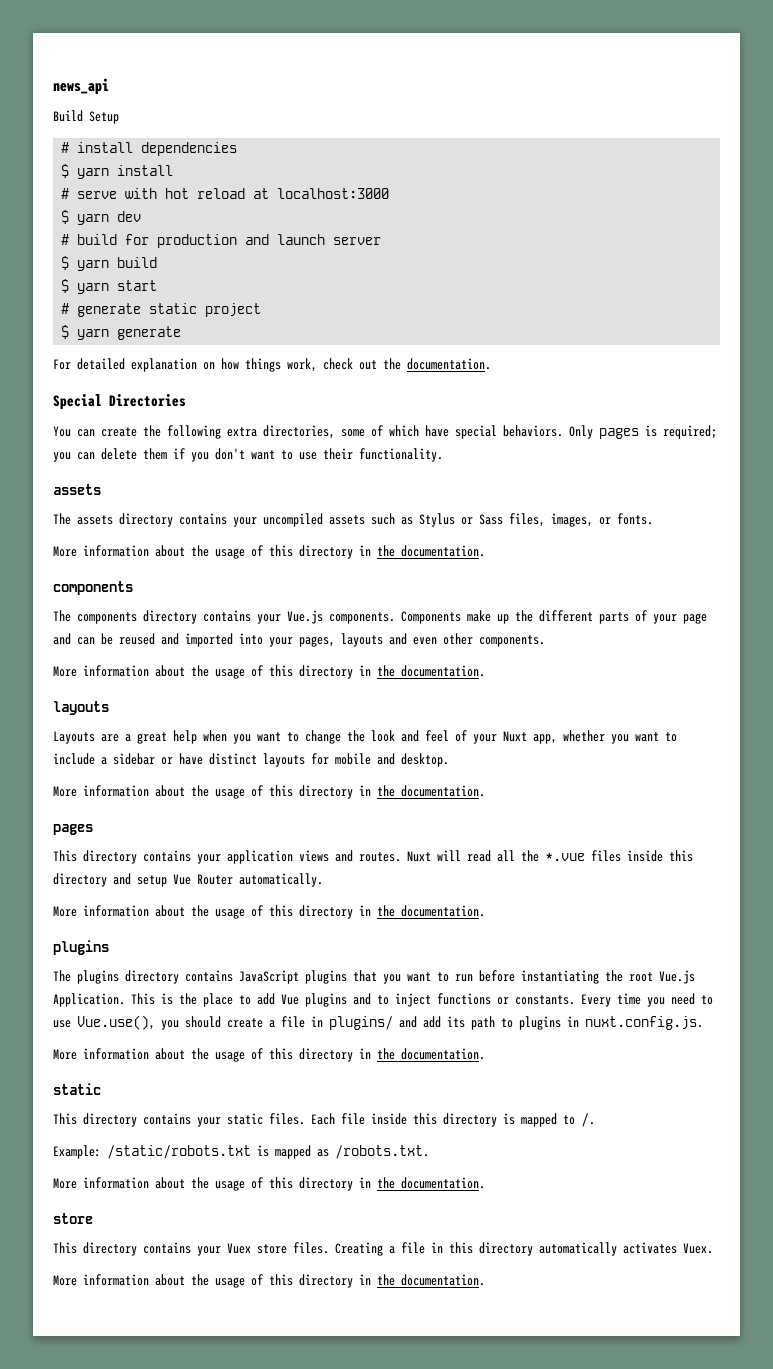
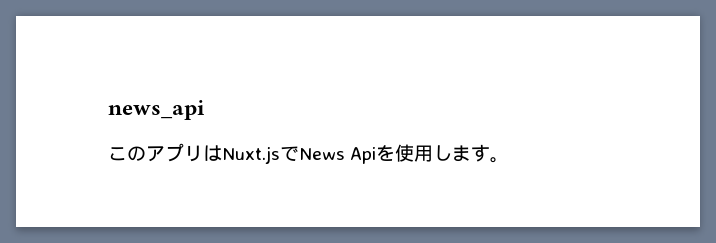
- Build Setup
- # install dependencies
- $ yarn install
- # serve with hot reload at localhost:3000
- $ yarn dev
- # build for production and launch server
- $ yarn build
- $ yarn start
- # generate static project
- $ yarn generate
- For detailed explanation on how things work, check out the documentation.
- Special Directories
- You can create the following extra directories, some of which have special behaviors. Only pages is required; you can delete them if you don't want to use their functionality.
- assets
- The assets directory contains your uncompiled assets such as Stylus or Sass files, images, or fonts.
- More information about the usage of this directory in the documentation.
- components
- The components directory contains your Vue.js components. Components make up the different parts of your page and can be reused and imported into your pages, layouts and even other components.
- More information about the usage of this directory in the documentation.
- layouts
- Layouts are a great help when you want to change the look and feel of your Nuxt app, whether you want to include a sidebar or have distinct layouts for mobile and desktop.
- More information about the usage of this directory in the documentation.
- pages
- This directory contains your application views and routes. Nuxt will read all the *.vue files inside this directory and setup Vue Router automatically.
- More information about the usage of this directory in the documentation.
- plugins
- The plugins directory contains JavaScript plugins that you want to run before instantiating the root Vue.js Application. This is the place to add Vue plugins and to inject functions or constants. Every time you need to use Vue.use(), you should create a file in plugins/ and add its path to plugins in nuxt.config.js.
- More information about the usage of this directory in the documentation.
- static
- This directory contains your static files. Each file inside this directory is mapped to /.
- Example: /static/robots.txt is mapped as /robots.txt.
- More information about the usage of this directory in the documentation.
- store
- This directory contains your Vuex store files. Creating a file in this directory automatically activates Vuex.
- More information about the usage of this directory in the documentation.
+ このアプリはNuxt.jsでNews Apiを使用します。

